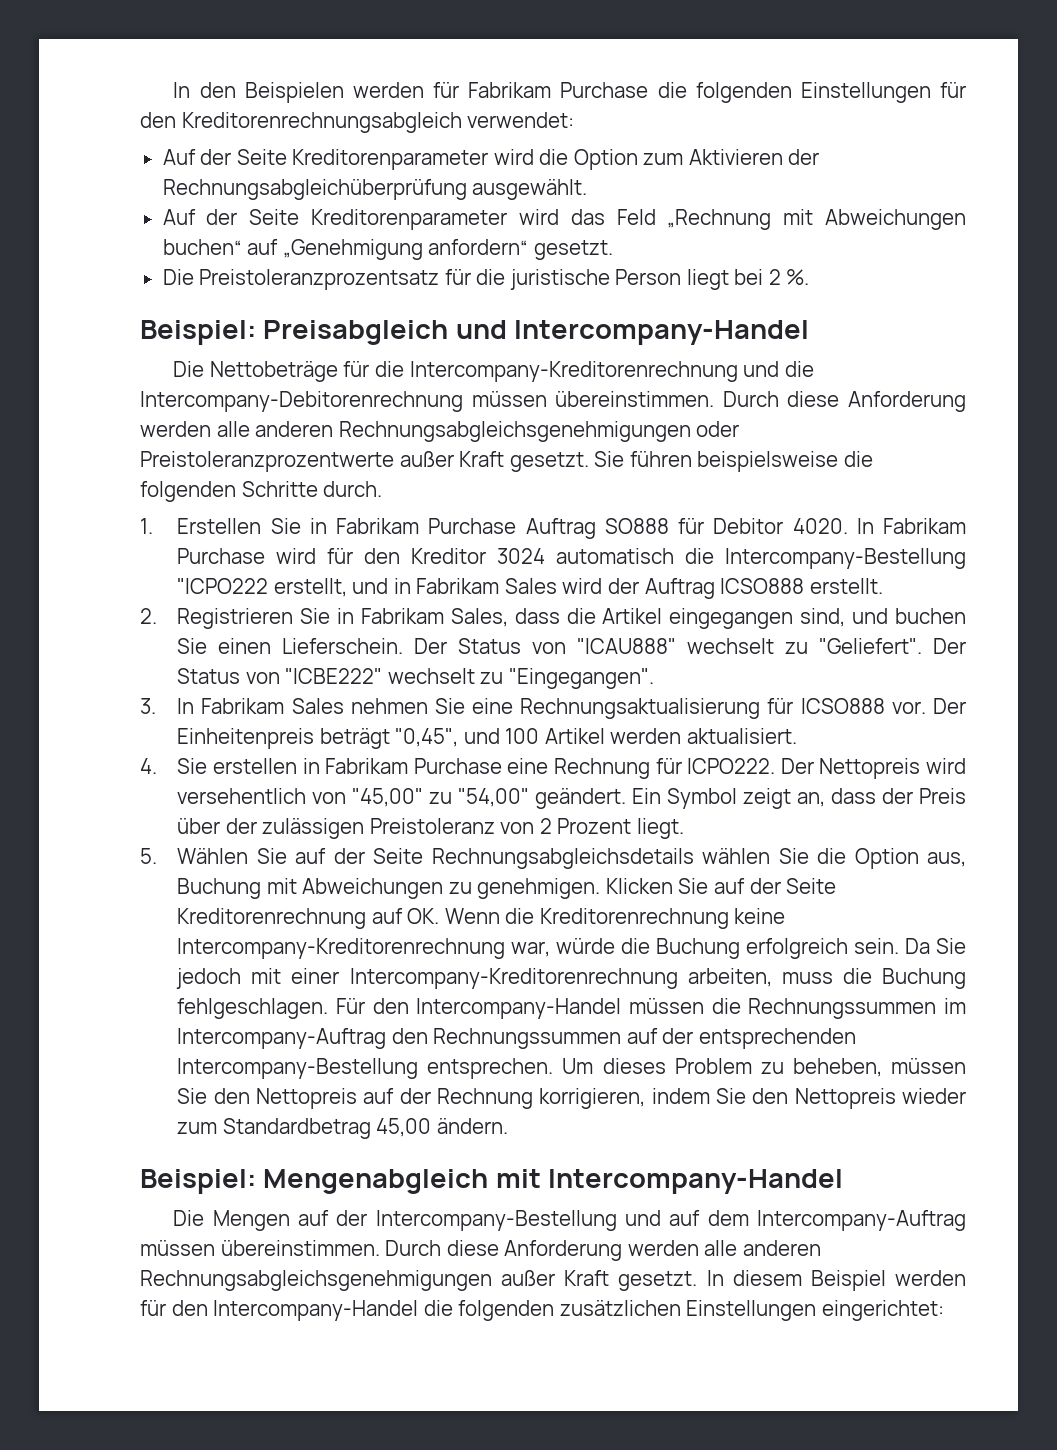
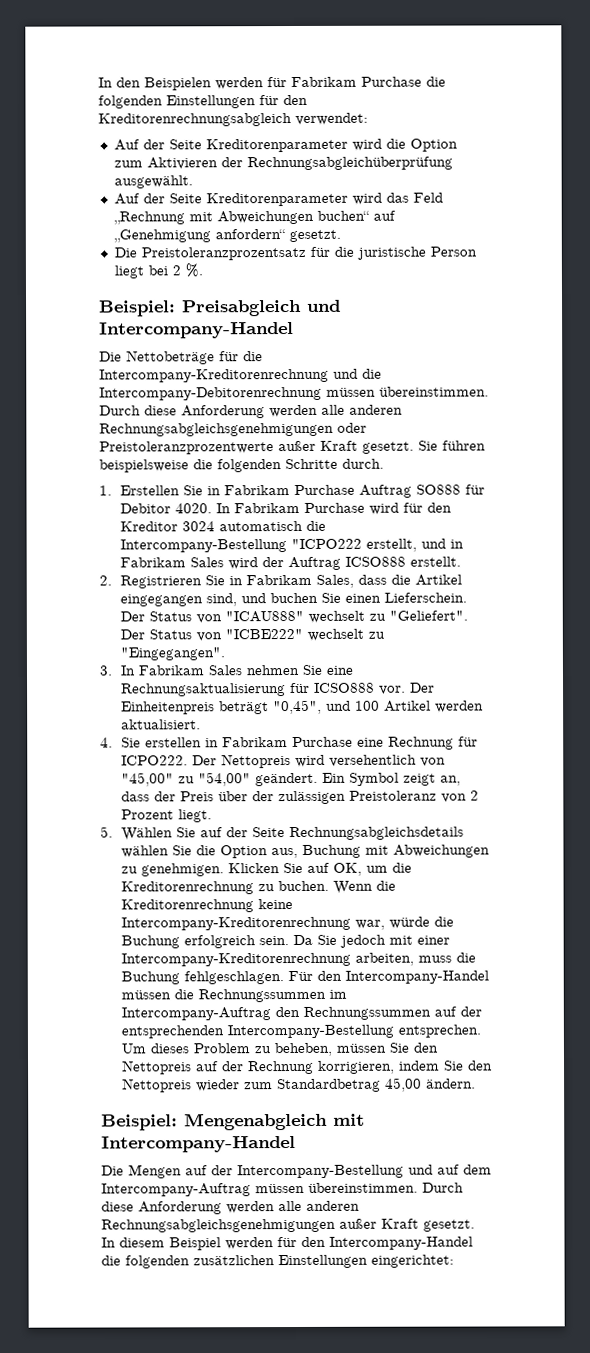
- Klicken Sie auf der Seite Kreditorenrechnung auf OK. Wenn die Kreditorenrechnung keine Intercompany-Kreditorenrechnung war, würde die Buchung erfolgreich sein.
+ Klicken Sie auf OK, um die Kreditorenrechnung zu buchen. Wenn die Kreditorenrechnung keine Intercompany-Kreditorenrechnung war, würde die Buchung erfolgreich sein.

